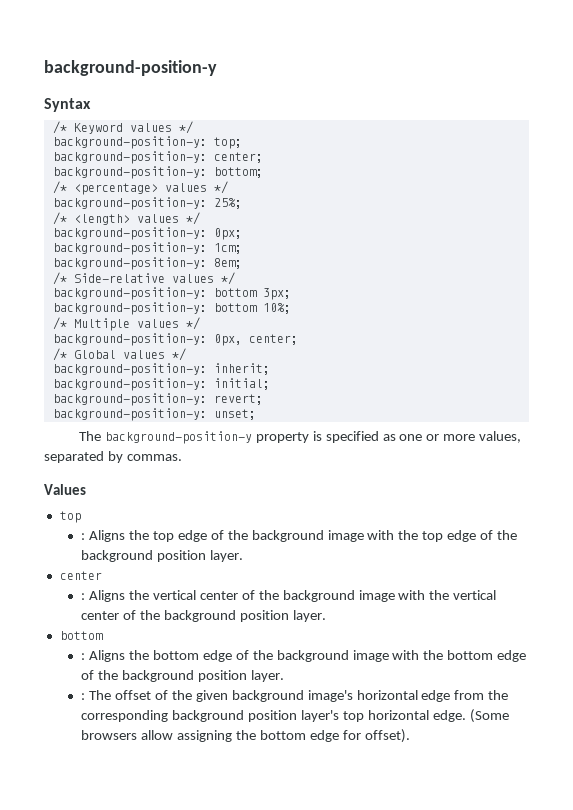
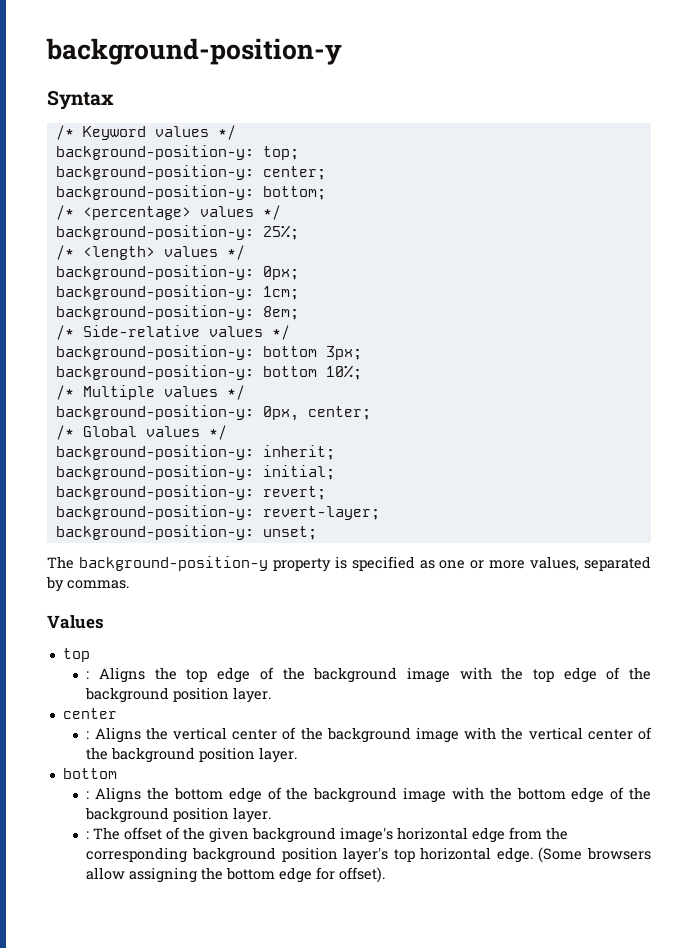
+ background-position-y: revert-layer;

